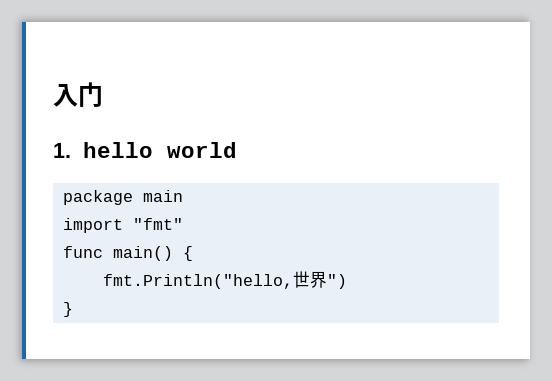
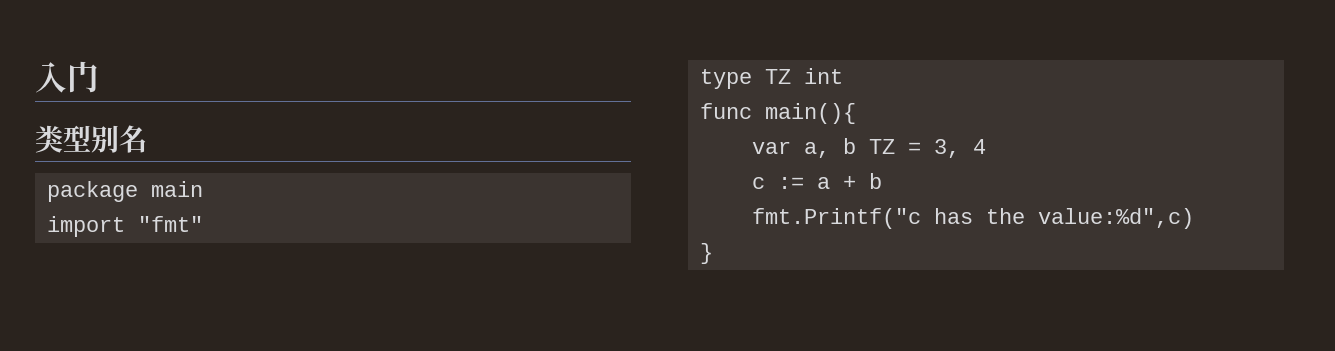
- 1. hello world
+ 类型别名
- func main() {
- fmt.Println("hello,世界")
+ type TZ int
+ func main(){
+ var a, b TZ = 3, 4
+ c := a + b
+ fmt.Printf("c has the value:%d",c)

